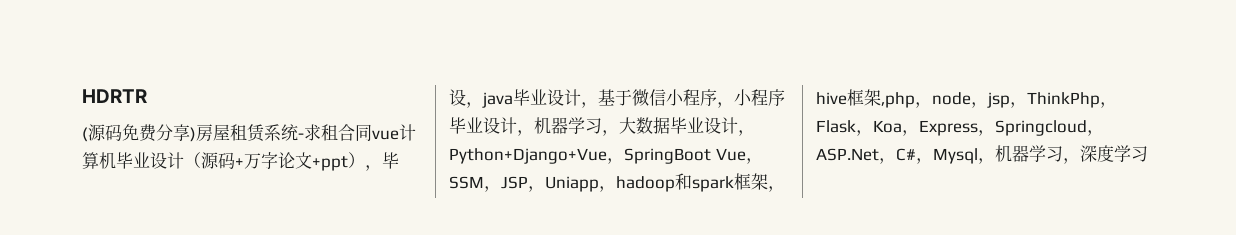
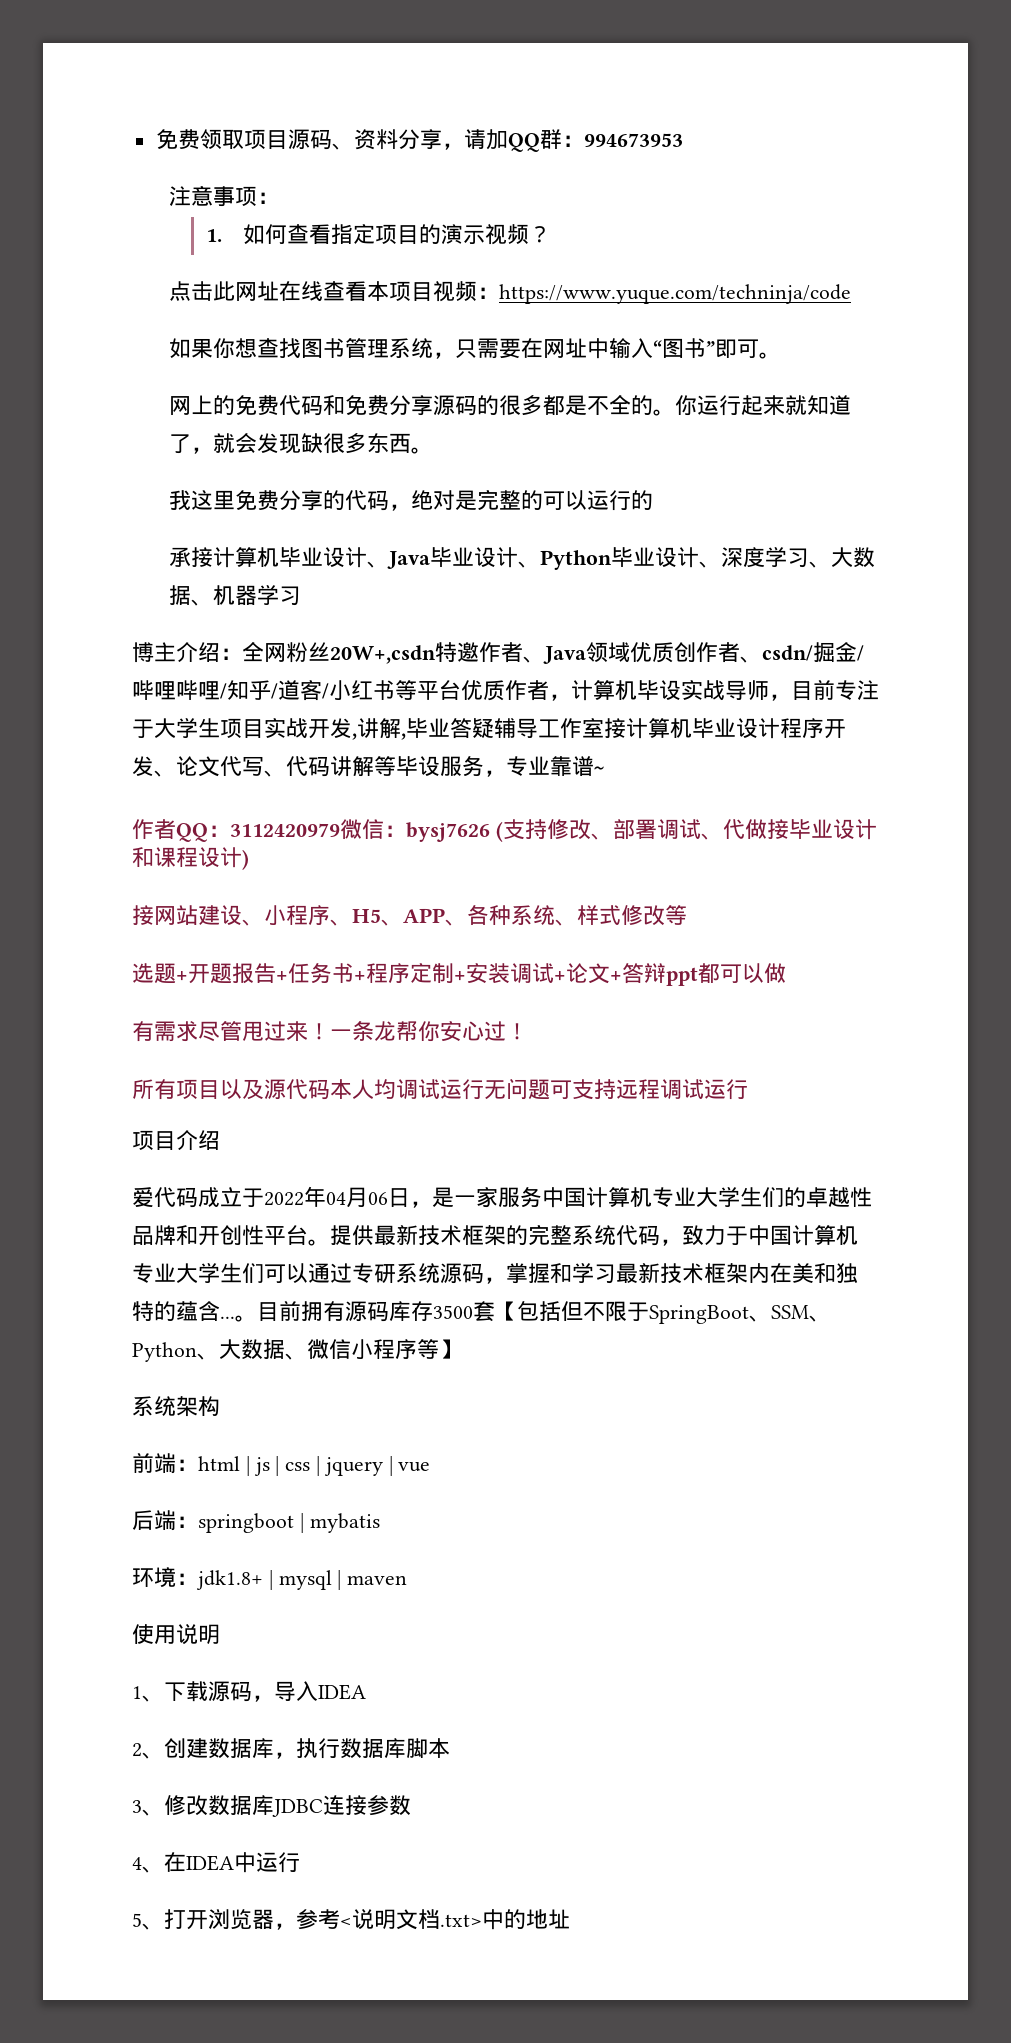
- HDRTR
- (源码免费分享)房屋租赁系统-求租合同vue计算机毕业设计（源码+万字论文+ppt），毕设，java毕业设计，基于微信小程序，小程序毕业设计，机器学习，大数据毕业设计，Python+Django+Vue，SpringBoot Vue，SSM，JSP，Uniapp，hadoop和spark框架，hive框架,php，node，jsp，ThinkPhp，Flask，Koa，Express，Springcloud，ASP.Net，C#，Mysql，机器学习，深度学习
+ 免费领取项目源码、资料分享，请加QQ群：994673953
+ 注意事项：
+ 1.如何查看指定项目的演示视频？
+ 点击此网址在线查看本项目视频：https://www.yuque.com/techninja/code
+ 如果你想查找图书管理系统，只需要在网址中输入“图书”即可。
+ 网上的免费代码和免费分享源码的很多都是不全的。你运行起来就知道了，就会发现缺很多东西。
+ 我这里免费分享的代码，绝对是完整的可以运行的
+ 承接计算机毕业设计、Java毕业设计、Python毕业设计、深度学习、大数据、机器学习
+ 博主介绍：全网粉丝20W+,csdn特邀作者、Java领域优质创作者、csdn/掘金/哔哩哔哩/知乎/道客/小红书等平台优质作者，计算机毕设实战导师，目前专注于大学生项目实战开发,讲解,毕业答疑辅导工作室接计算机毕业设计程序开发、论文代写、代码讲解等毕设服务，专业靠谱~
+ 作者QQ：3112420979微信：bysj7626 (支持修改、部署调试、代做接毕业设计和课程设计)
+ 接网站建设、小程序、H5、APP、各种系统、样式修改等
+ 选题+开题报告+任务书+程序定制+安装调试+论文+答辩ppt都可以做
+ 有需求尽管甩过来！一条龙帮你安心过！
+ 所有项目以及源代码本人均调试运行无问题可支持远程调试运行
+ 项目介绍
+ 爱代码成立于2022年04月06日，是一家服务中国计算机专业大学生们的卓越性品牌和开创性平台。提供最新技术框架的完整系统代码，致力于中国计算机专业大学生们可以通过专研系统源码，掌握和学习最新技术框架内在美和独特的蕴含...。目前拥有源码库存3500套【包括但不限于SpringBoot、SSM、Python、大数据、微信小程序等】
+ 系统架构
+ 前端：html | js | css | jquery | vue
+ 后端：springboot | mybatis
+ 环境：jdk1.8+ | mysql | maven
+ 使用说明
+ 1、下载源码，导入IDEA
+ 2、创建数据库，执行数据库脚本
+ 3、修改数据库JDBC连接参数
+ 4、在IDEA中运行
+ 5、打开浏览器，参考<说明文档.txt>中的地址

